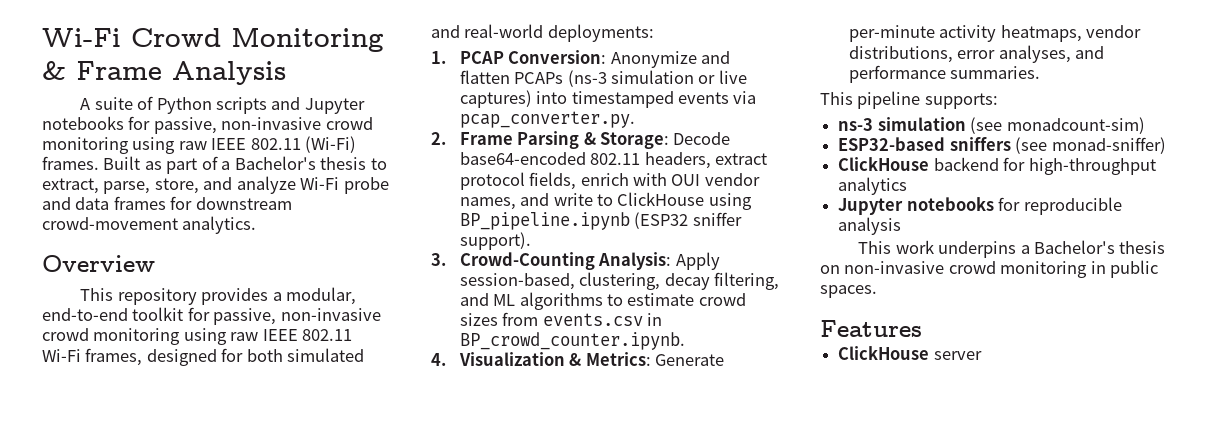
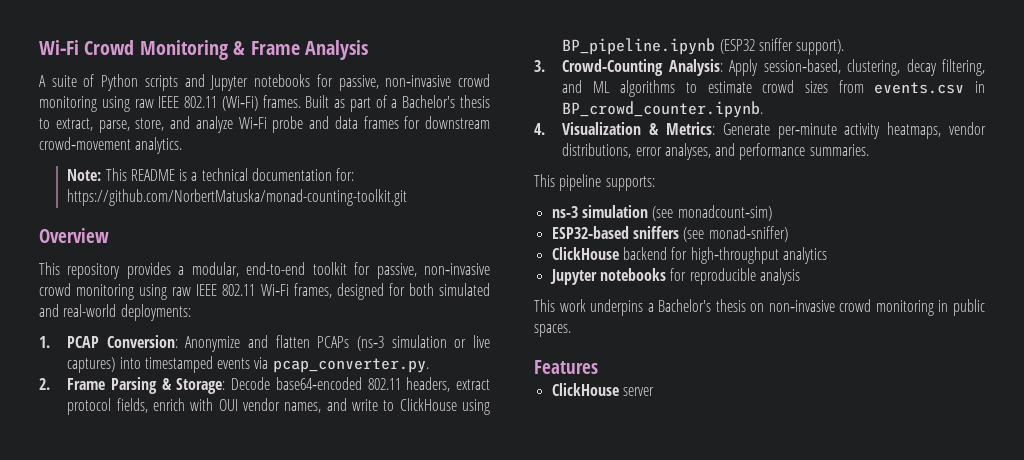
+ Note: This README is a technical documentation for: https://github.com/NorbertMatuska/monad-counting-toolkit.git

